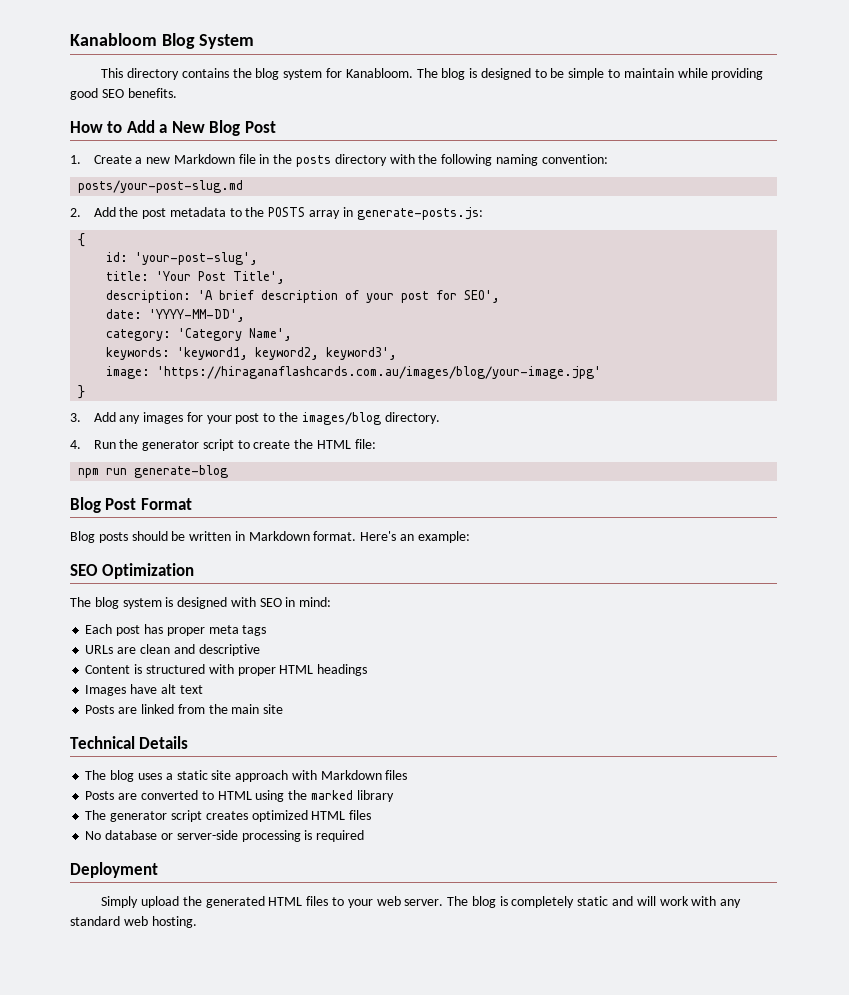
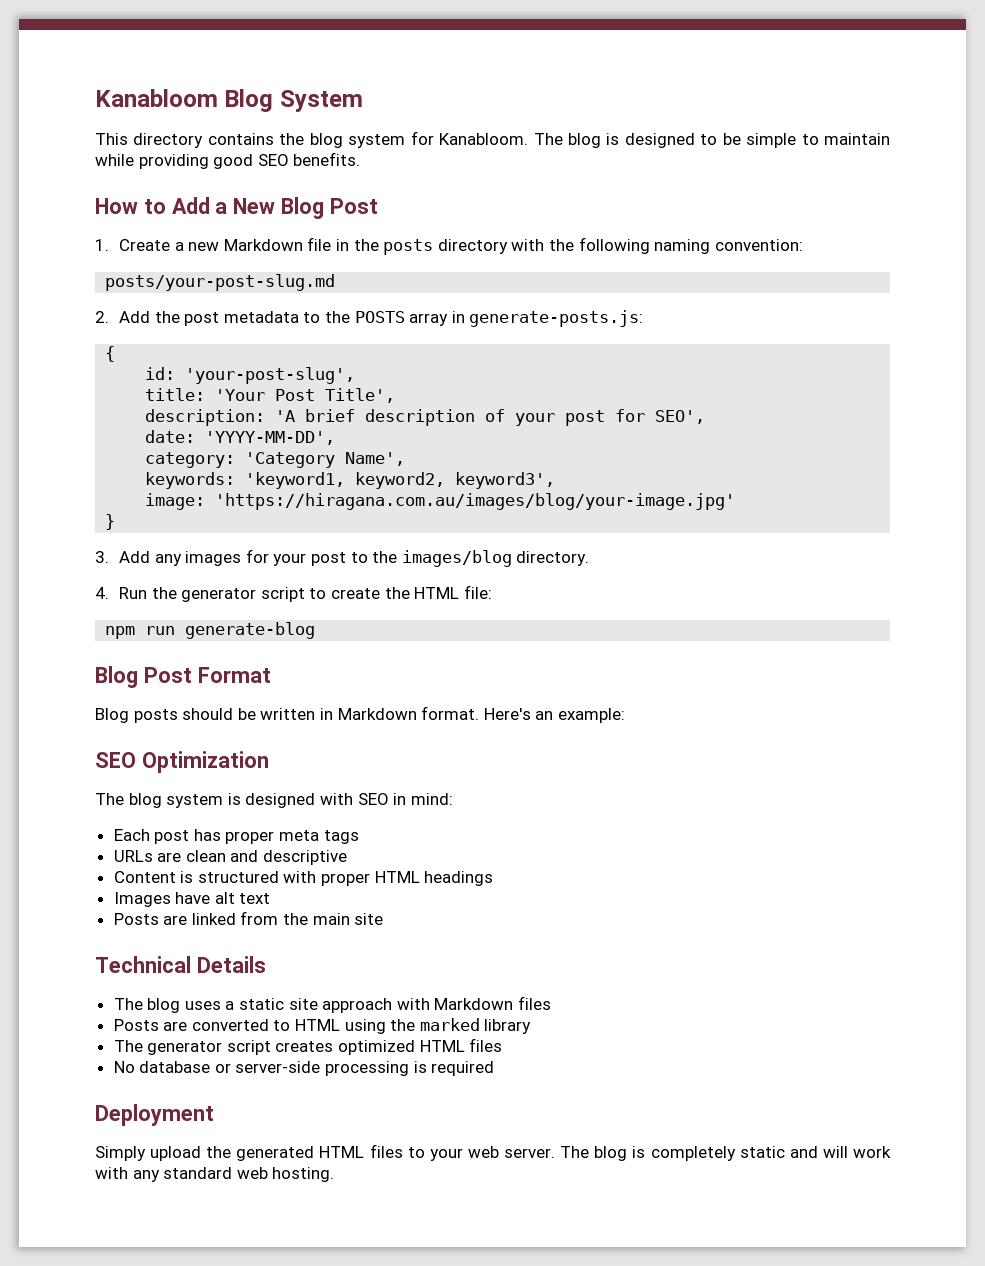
- image: 'https://hiraganaflashcards.com.au/images/blog/your-image.jpg'
+ image: 'https://hiragana.com.au/images/blog/your-image.jpg'

